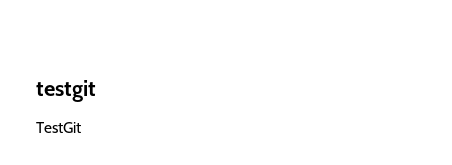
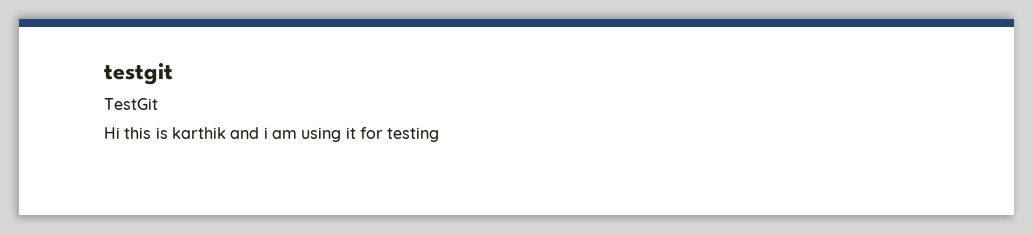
+ Hi this is karthik and i am using it for testing

